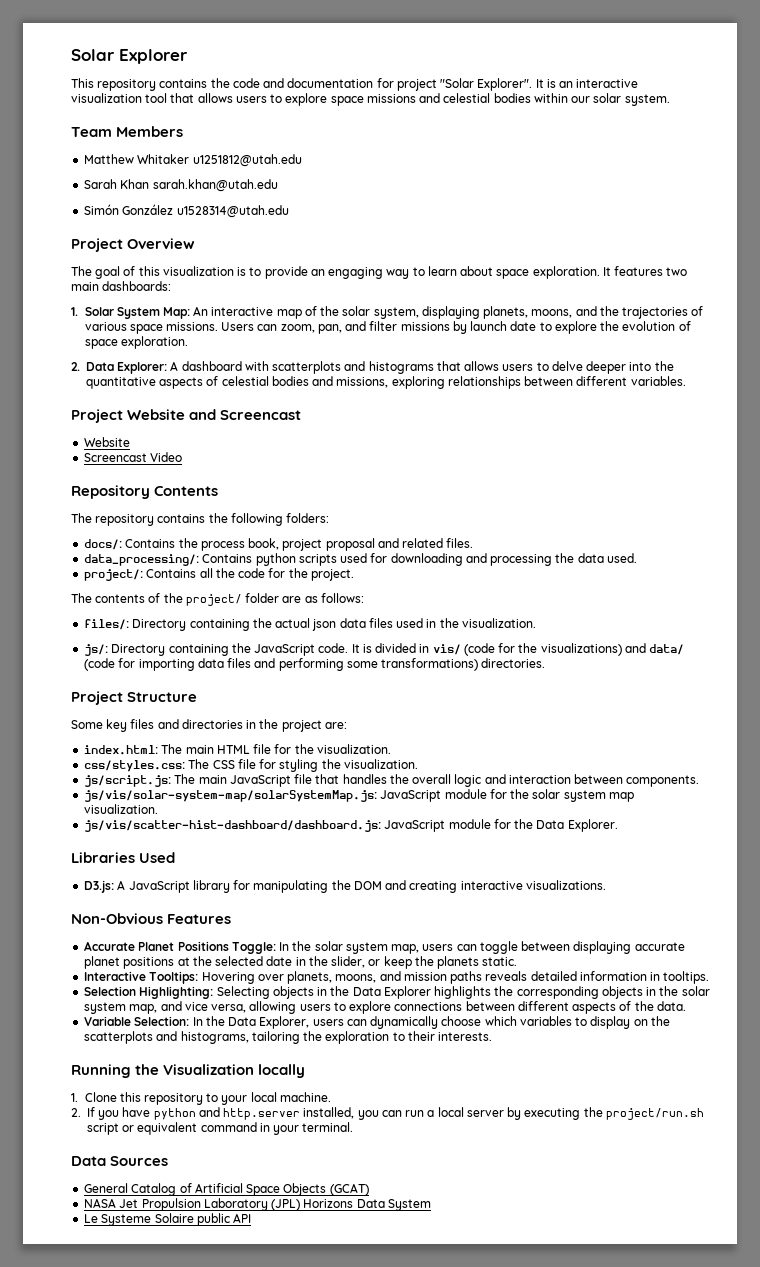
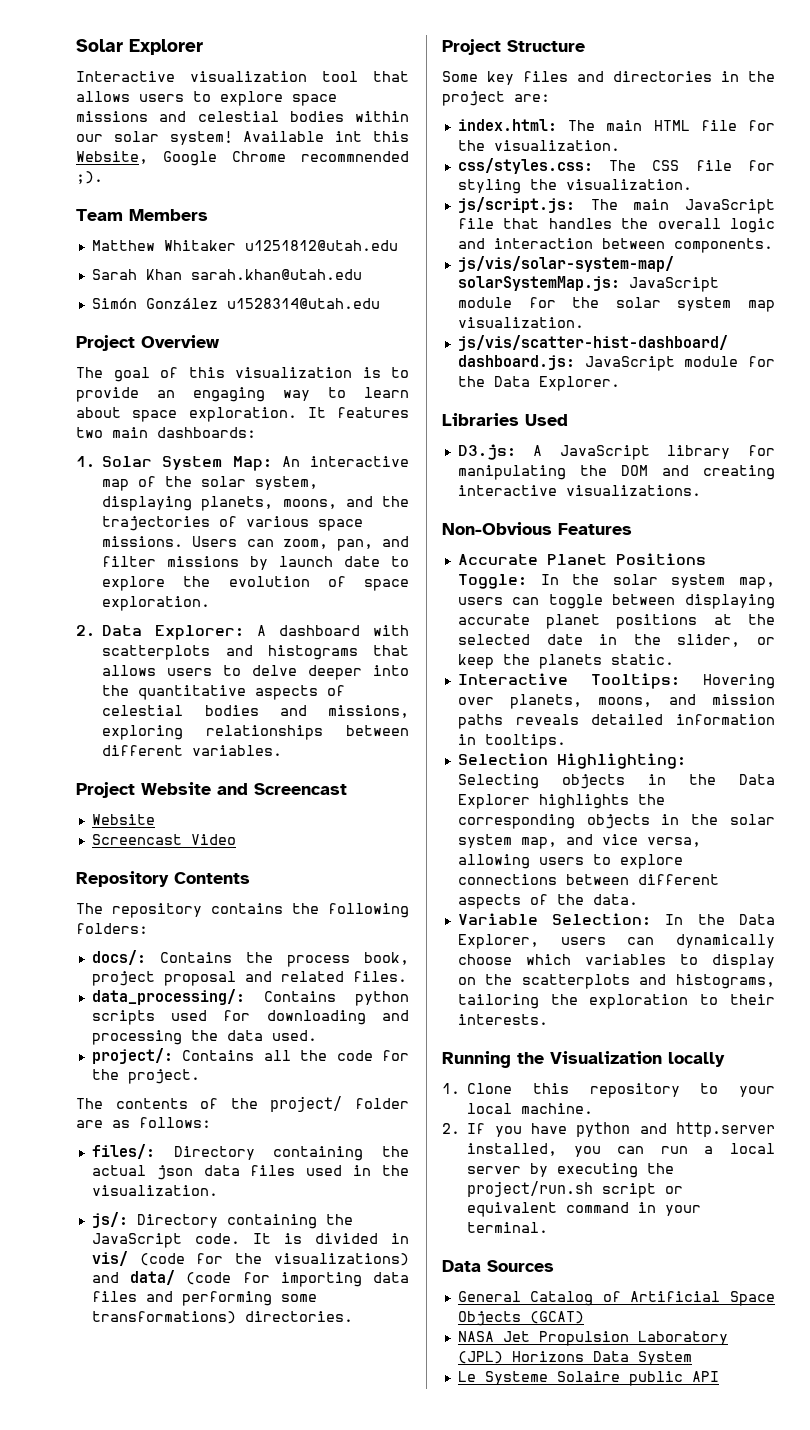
- This repository contains the code and documentation for project "Solar Explorer". It is an interactive visualization tool that allows users to explore space missions and celestial bodies within our solar system.
+ Interactive visualization tool that allows users to explore space missions and celestial bodies within our solar system! Available int this Website, Google Chrome recommnended ;).

